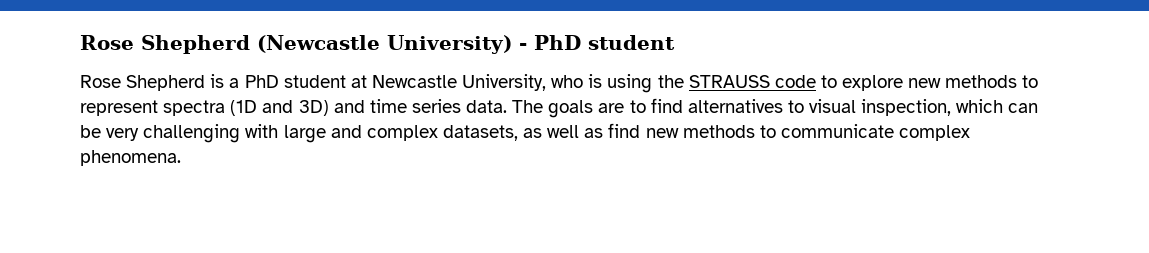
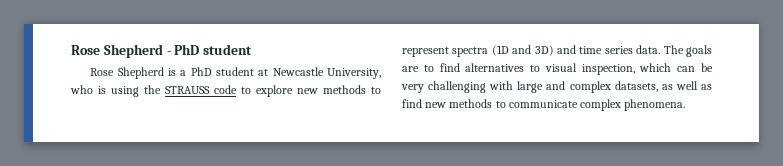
- Rose Shepherd (Newcastle University) - PhD student
+ Rose Shepherd - PhD student

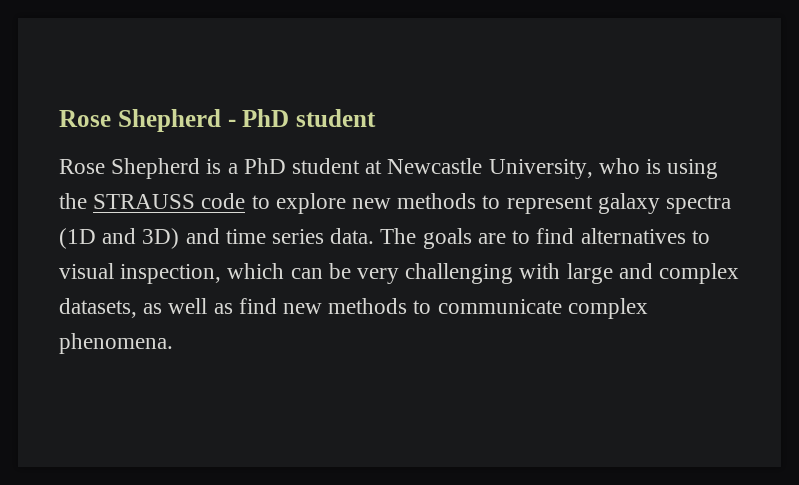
- Rose Shepherd is a PhD student at Newcastle University, who is using the STRAUSS code to explore new methods to represent spectra (1D and 3D) and time series data.
+ Rose Shepherd is a PhD student at Newcastle University, who is using the STRAUSS code to explore new methods to represent galaxy spectra (1D and 3D) and time series data.

